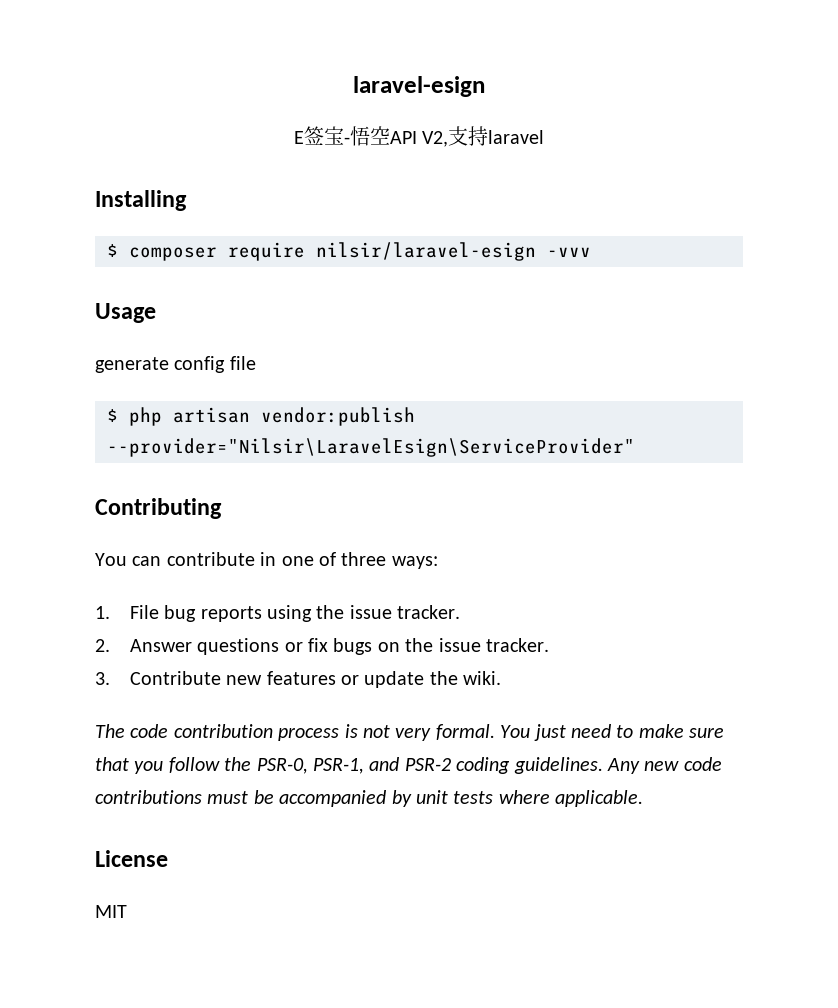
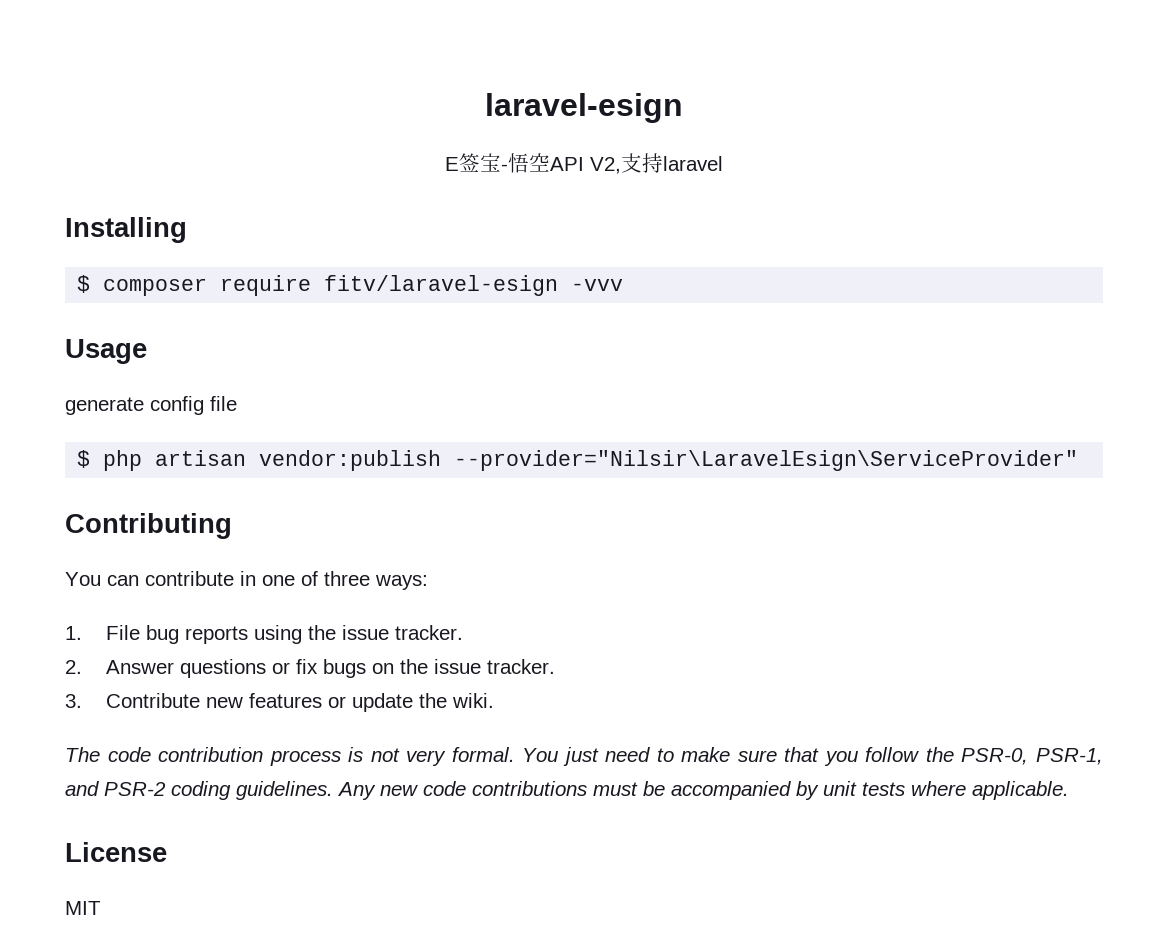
- $ composer require nilsir/laravel-esign -vvv
+ $ composer require fitv/laravel-esign -vvv

